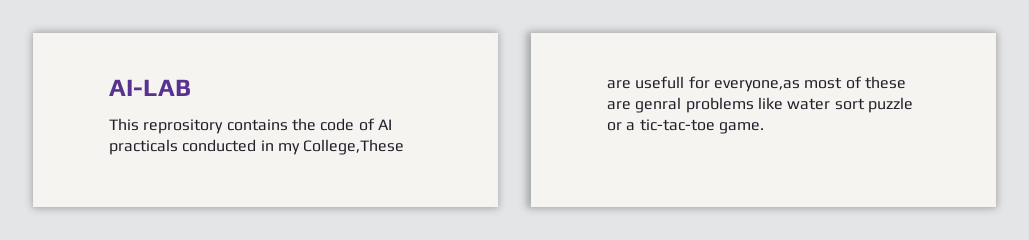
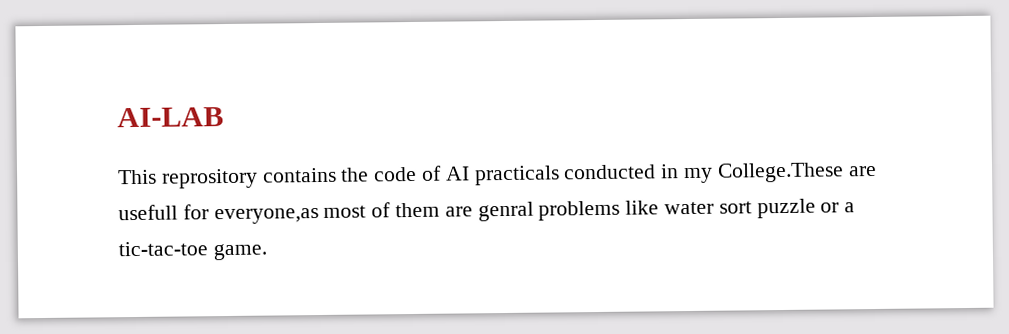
- This reprository contains the code of AI practicals conducted in my College,These are usefull for everyone,as most of these are genral problems like water sort puzzle or a tic-tac-toe game.
+ This reprository contains the code of AI practicals conducted in my College.These are usefull for everyone,as most of them are genral problems like water sort puzzle or a tic-tac-toe game.

